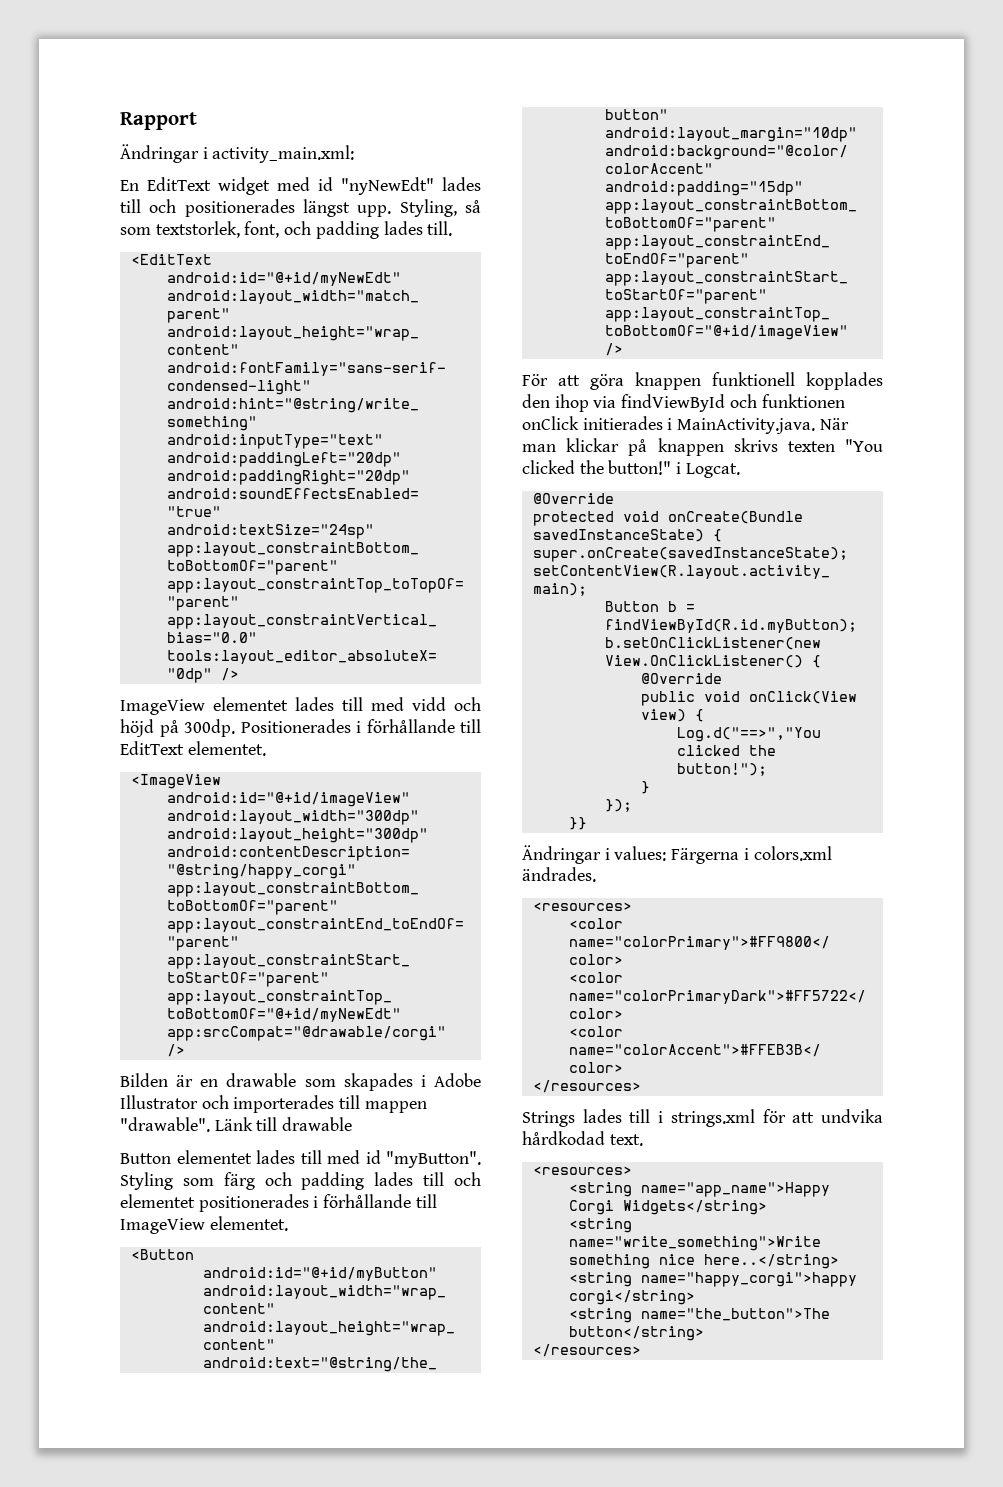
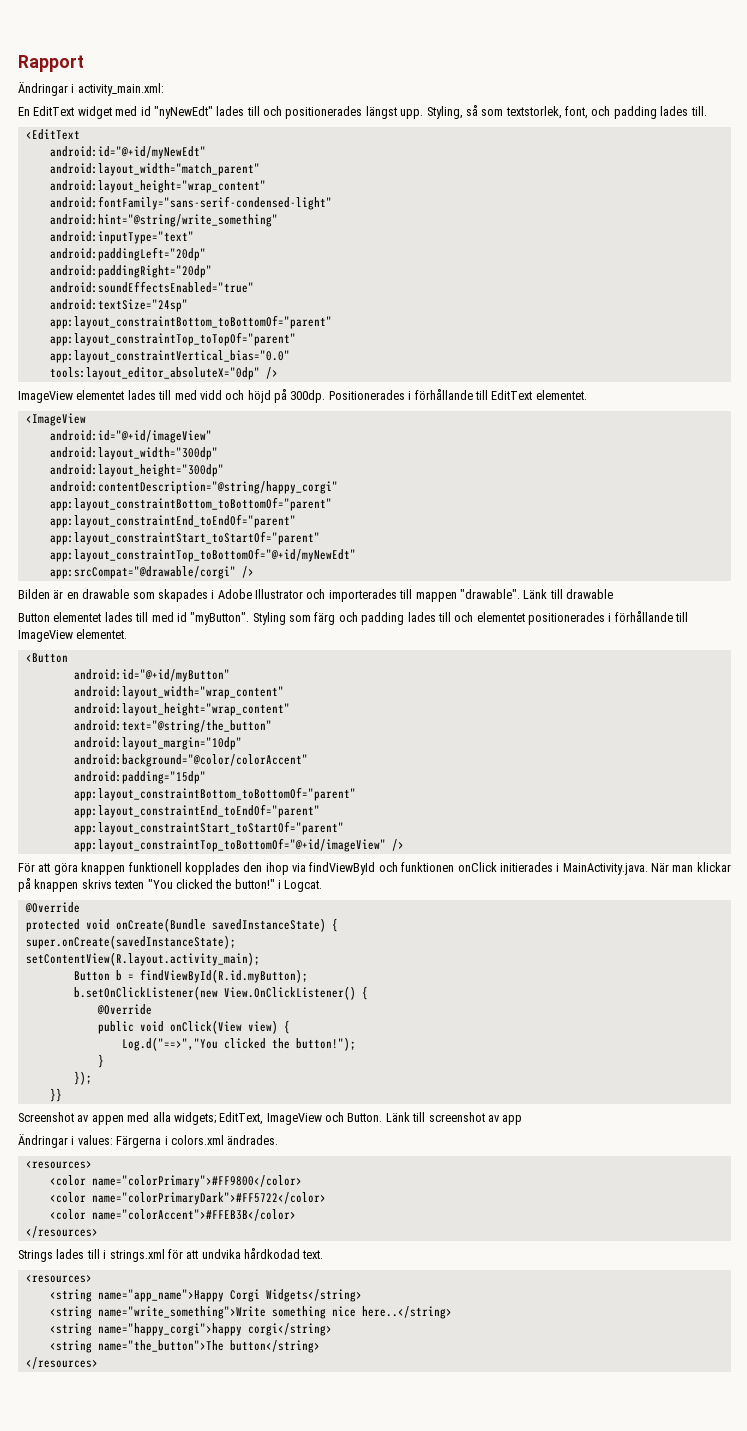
+ Screenshot av appen med alla widgets; EditText, ImageView och Button. Länk till screenshot av app

